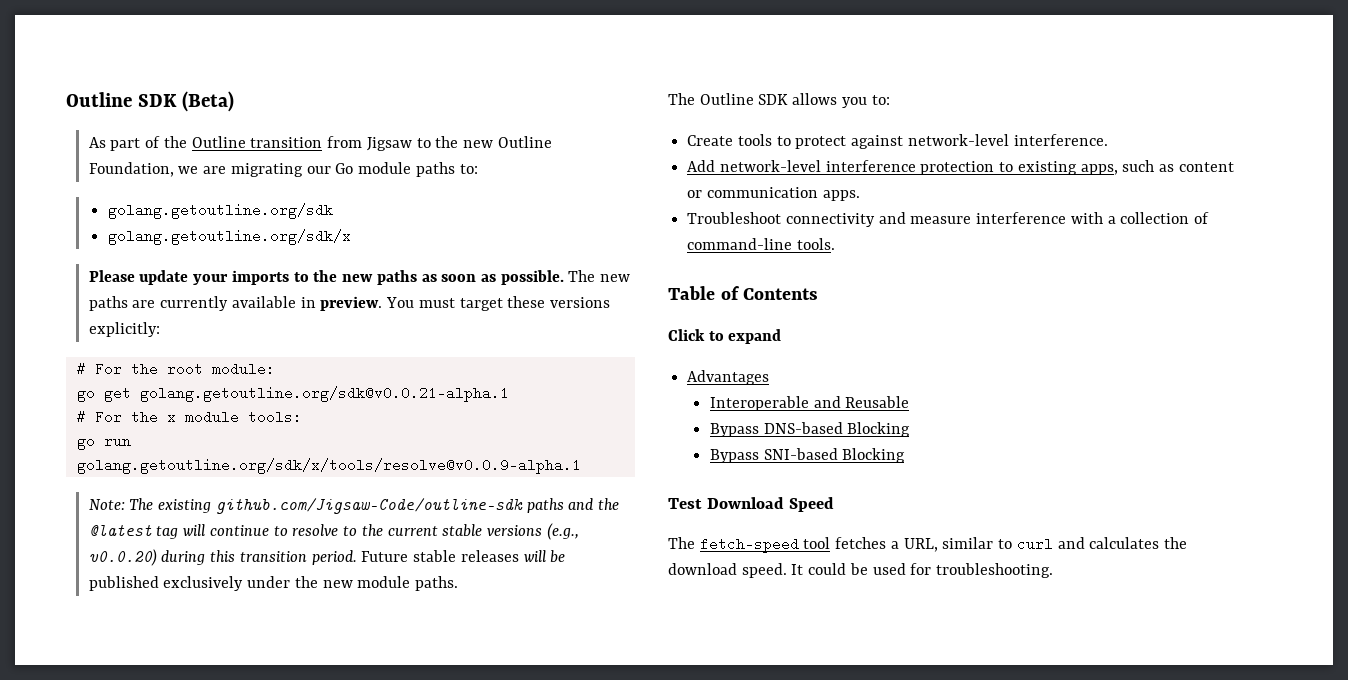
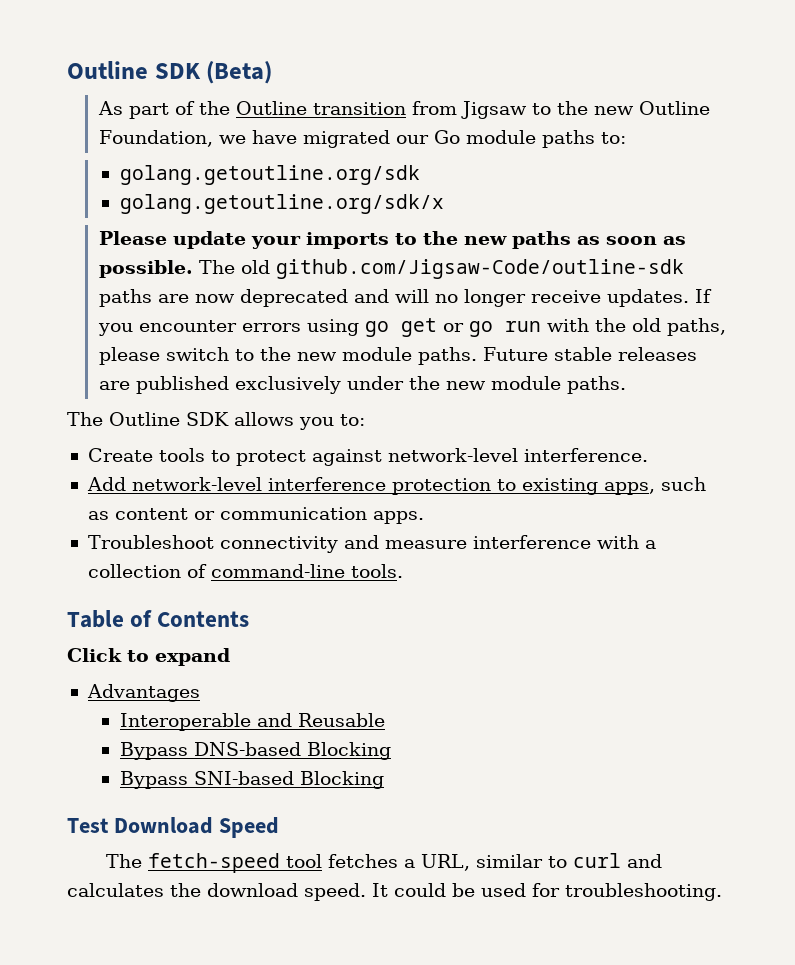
- As part of the Outline transition from Jigsaw to the new Outline Foundation, we are migrating our Go module paths to:
+ As part of the Outline transition from Jigsaw to the new Outline Foundation, we have migrated our Go module paths to:
- The new paths are currently available in preview. You must target these versions explicitly:
- # For the root module:
- go get golang.getoutline.org/sdk@v0.0.21-alpha.1
- # For the x module tools:
- go run golang.getoutline.org/sdk/x/tools/resolve@v0.0.9-alpha.1
- Note: The existing github.com/Jigsaw-Code/outline-sdk paths and the @latest tag will continue to resolve to the current stable versions (e.g., v0.0.20) during this transition period.
+ The old github.com/Jigsaw-Code/outline-sdk paths are now deprecated and will no longer receive updates. If you encounter errors using go get or go run with the old paths, please switch to the new module paths.
- Future stable releases will be published exclusively under the new module paths.
+ Future stable releases are published exclusively under the new module paths.

